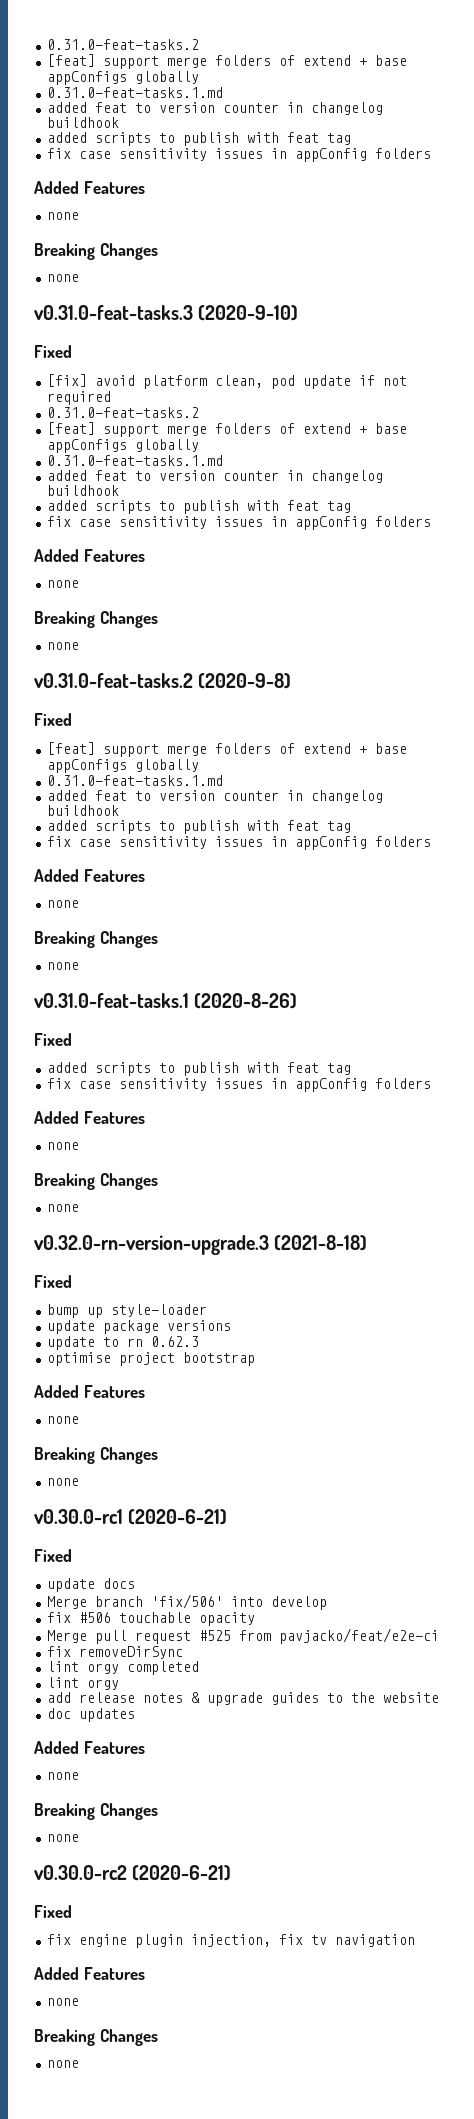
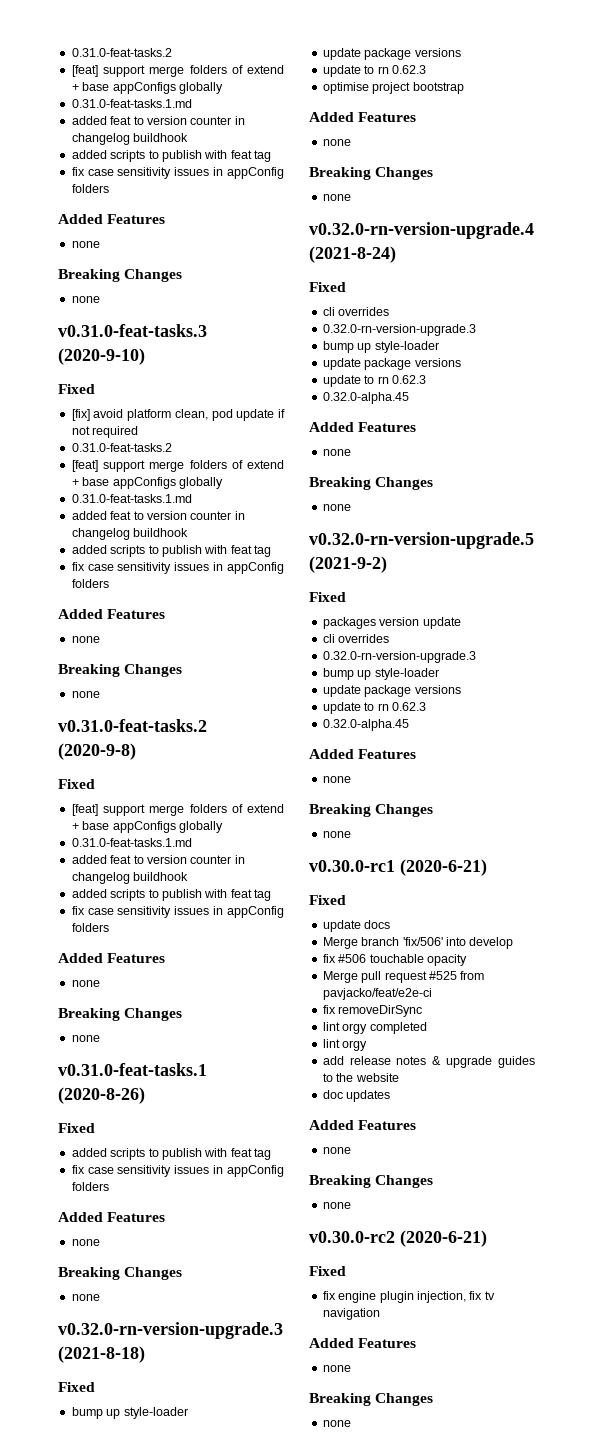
+ v0.32.0-rn-version-upgrade.4 (2021-8-24)
+ Fixed
+ cli overrides
+ 0.32.0-rn-version-upgrade.3
+ bump up style-loader
+ update package versions
+ update to rn 0.62.3
+ 0.32.0-alpha.45
+ Added Features
+ none
+ Breaking Changes
+ none
+ v0.32.0-rn-version-upgrade.5 (2021-9-2)
+ Fixed
+ packages version update
+ cli overrides
+ 0.32.0-rn-version-upgrade.3
+ bump up style-loader
+ update package versions
+ update to rn 0.62.3
+ 0.32.0-alpha.45
+ Added Features
+ none
+ Breaking Changes
+ none

